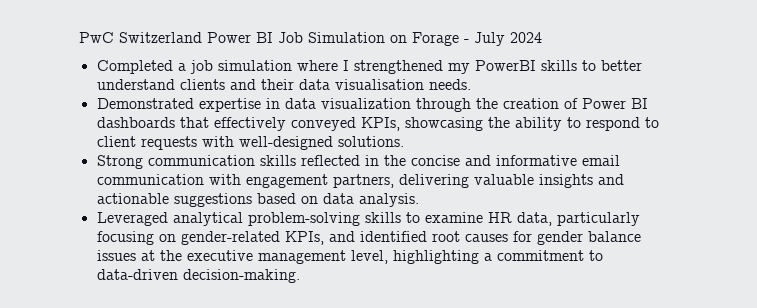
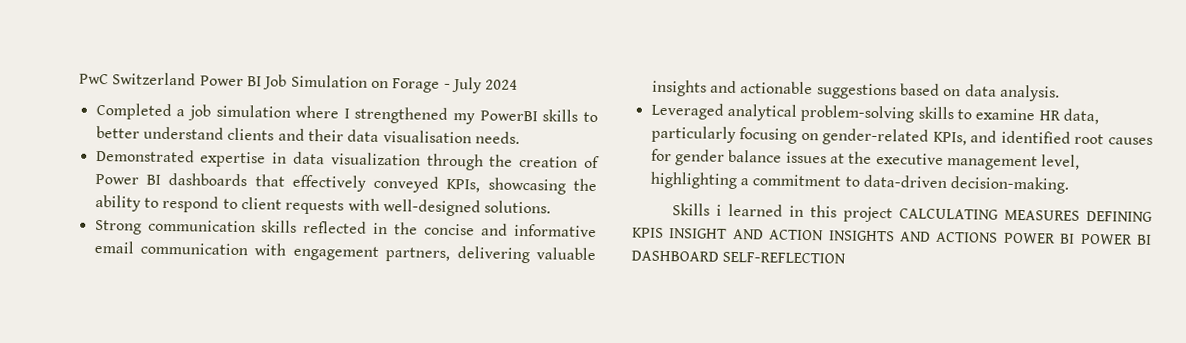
+ Skills i learned in this project CALCULATING MEASURES DEFINING KPIS INSIGHT AND ACTION INSIGHTS AND ACTIONS POWER BI POWER BI DASHBOARD SELF-REFLECTION

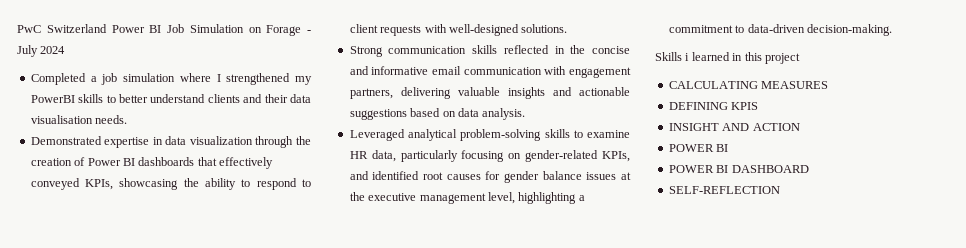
- Skills i learned in this project CALCULATING MEASURES DEFINING KPIS INSIGHT AND ACTION INSIGHTS AND ACTIONS POWER BI POWER BI DASHBOARD SELF-REFLECTION
+ Skills i learned in this project
+ CALCULATING MEASURES
+ DEFINING KPIS
+ INSIGHT AND ACTION
+ POWER BI
+ POWER BI DASHBOARD
+ SELF-REFLECTION

